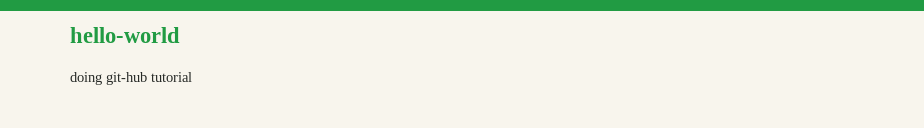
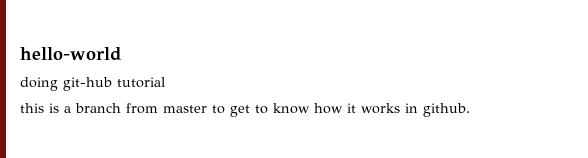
+ this is a branch from master to get to know how it works in github.

